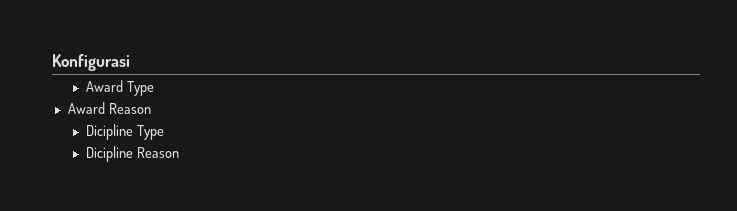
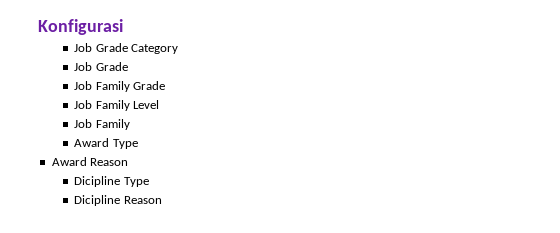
+ Job Grade Category
+ Job Grade
+ Job Family Grade
+ Job Family Level
+ Job Family

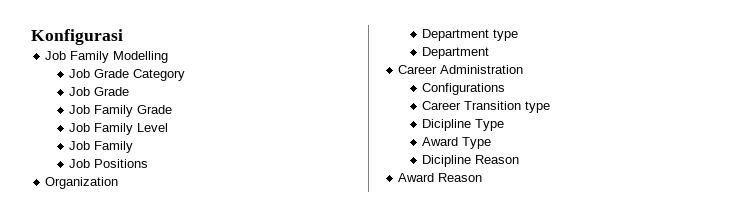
+ Job Family Modelling
- Award Type
- Award Reason
+ Job Positions
+ Organization
+ Department type
+ Department
+ Career Administration
+ Configurations
+ Career Transition type
+ Award Type
+ Award Reason

